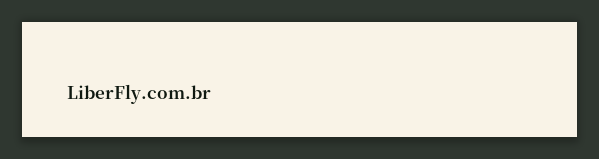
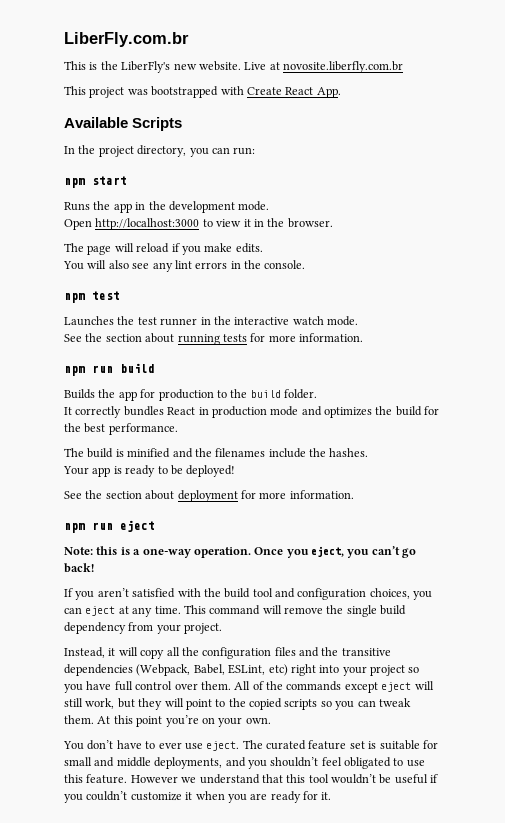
+ This is the LiberFly's new website. Live at novosite.liberfly.com.br
+ This project was bootstrapped with Create React App.
+ Available Scripts
+ In the project directory, you can run:
+ npm start
+ Runs the app in the development mode.
+ Open http://localhost:3000 to view it in the browser.
+ The page will reload if you make edits.
+ You will also see any lint errors in the console.
+ npm test
+ Launches the test runner in the interactive watch mode.
+ See the section about running tests for more information.
+ npm run build
+ Builds the app for production to the build folder.
+ It correctly bundles React in production mode and optimizes the build for the best performance.
+ The build is minified and the filenames include the hashes.
+ Your app is ready to be deployed!
+ See the section about deployment for more information.
+ npm run eject
+ Note: this is a one-way operation. Once you eject, you can’t go back!
+ If you aren’t satisfied with the build tool and configuration choices, you can eject at any time. This command will remove the single build dependency from your project.
+ Instead, it will copy all the configuration files and the transitive dependencies (Webpack, Babel, ESLint, etc) right into your project so you have full control over them. All of the commands except eject will still work, but they will point to the copied scripts so you can tweak them. At this point you’re on your own.
+ You don’t have to ever use eject. The curated feature set is suitable for small and middle deployments, and you shouldn’t feel obligated to use this feature. However we understand that this tool wouldn’t be useful if you couldn’t customize it when you are ready for it.

